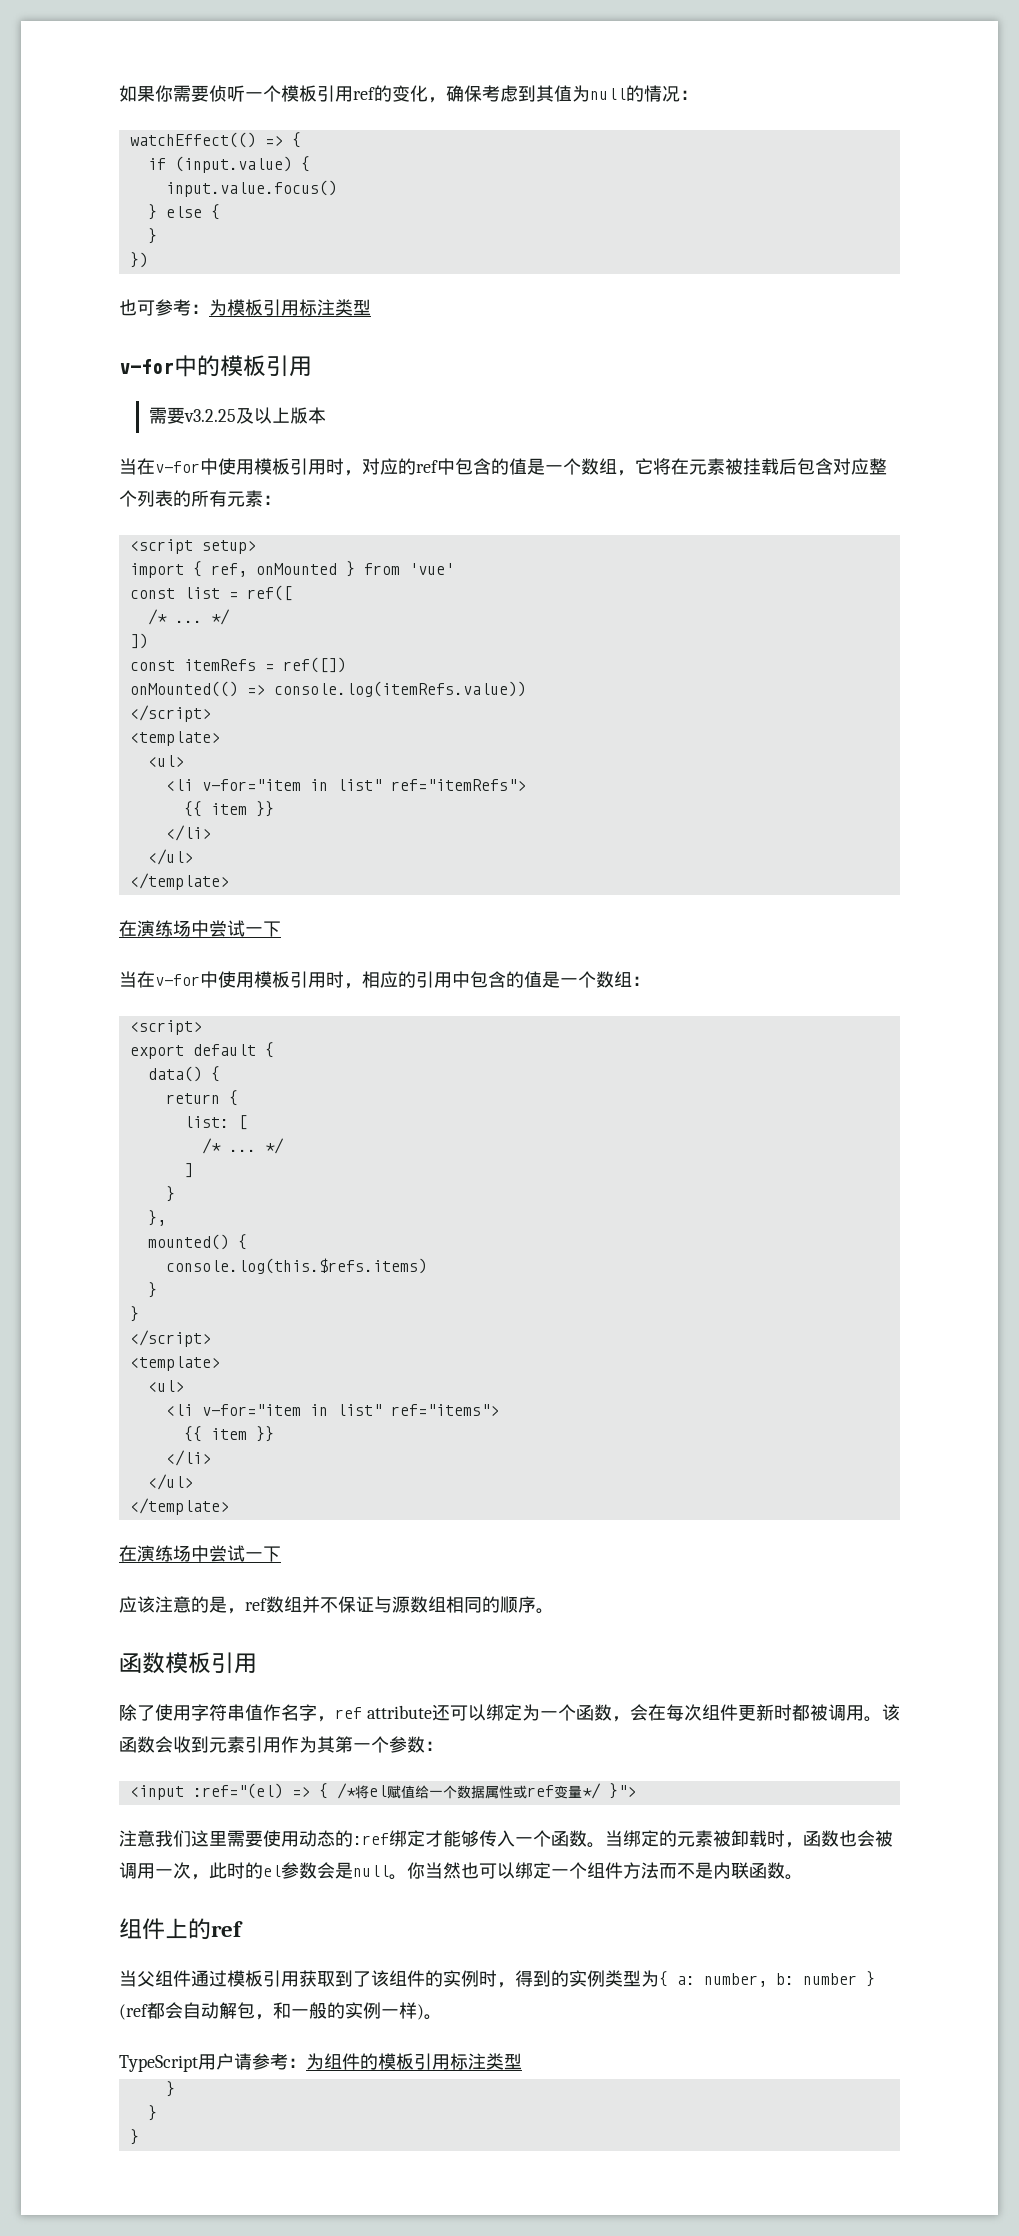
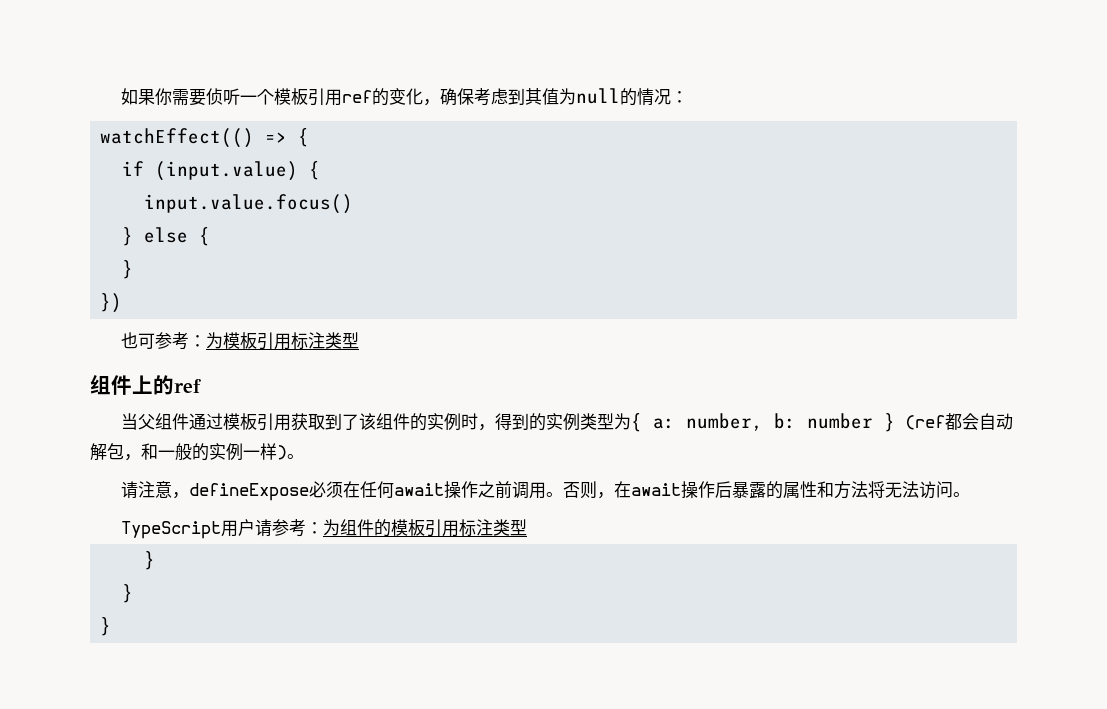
- v-for中的模板引用
- 需要v3.2.25及以上版本
- 当在v-for中使用模板引用时，对应的ref中包含的值是一个数组，它将在元素被挂载后包含对应整个列表的所有元素：
- <script setup>
- import { ref, onMounted } from 'vue'
- const list = ref([
- /* ... */
- ])
- const itemRefs = ref([])
- onMounted(() => console.log(itemRefs.value))
- </script>
- <template>
- <ul>
- <li v-for="item in list" ref="itemRefs">
- {{ item }}
- </li>
- </ul>
- </template>
- 在演练场中尝试一下
- 当在v-for中使用模板引用时，相应的引用中包含的值是一个数组：
- <script>
- export default {
- data() {
- return {
- list: [
- /* ... */
- ]
- }
- },
- mounted() {
- console.log(this.$refs.items)
- }
- }
- </script>
- <template>
- <ul>
- <li v-for="item in list" ref="items">
- {{ item }}
- </li>
- </ul>
- </template>
- 在演练场中尝试一下
- 应该注意的是，ref数组并不保证与源数组相同的顺序。
- 函数模板引用
- 除了使用字符串值作名字，ref attribute还可以绑定为一个函数，会在每次组件更新时都被调用。该函数会收到元素引用作为其第一个参数：
- <input :ref="(el) => { /*将el赋值给一个数据属性或ref变量*/ }">
- 注意我们这里需要使用动态的:ref绑定才能够传入一个函数。当绑定的元素被卸载时，函数也会被调用一次，此时的el参数会是null。你当然也可以绑定一个组件方法而不是内联函数。
+ 请注意，defineExpose必须在任何await操作之前调用。否则，在await操作后暴露的属性和方法将无法访问。

